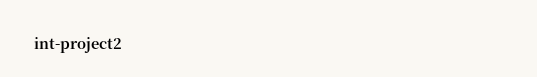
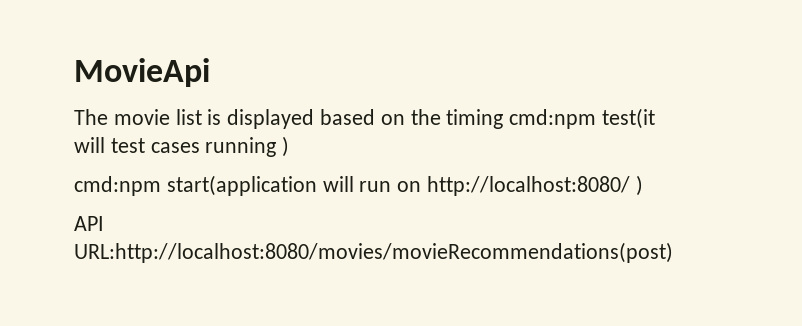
- int-project2
+ MovieApi
+ The movie list is displayed based on the timing cmd:npm test(it will test cases running )
+ cmd:npm start(application will run on http://localhost:8080/ )
+ API URL:http://localhost:8080/movies/movieRecommendations(post)

